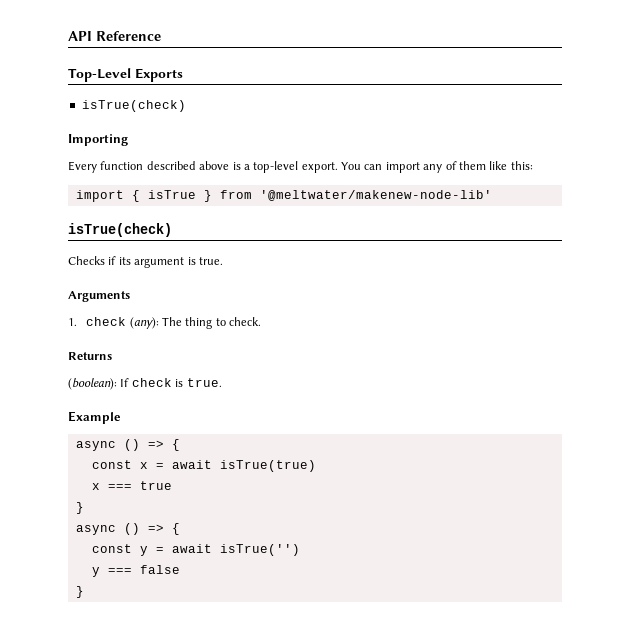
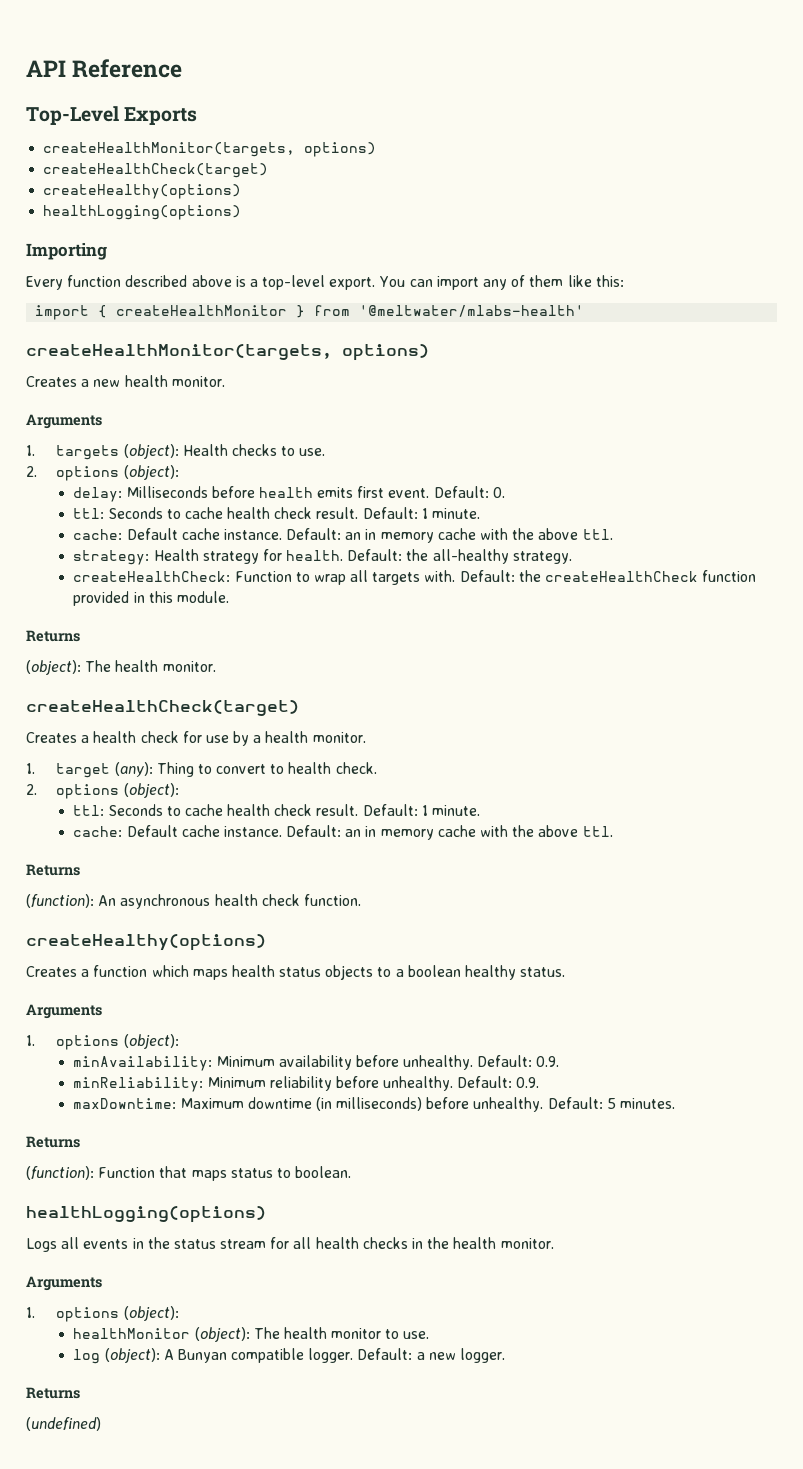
  Top-Level Exports
- isTrue(check)
+ createHealthMonitor(targets, options)
+ createHealthCheck(target)
+ createHealthy(options)
+ healthLogging(options)
- import { isTrue } from '@meltwater/makenew-node-lib'
- isTrue(check)
- Checks if its argument is true.
+ import { createHealthMonitor } from '@meltwater/mlabs-health'
+ createHealthMonitor(targets, options)
+ Creates a new health monitor.
  Arguments
- 1. check (any): The thing to check.
+ 1. targets (object): Health checks to use.
+ 2. options (object):
+ delay: Milliseconds before health emits first event. Default: 0.
+ ttl: Seconds to cache health check result. Default: 1 minute.
+ cache: Default cache instance. Default: an in memory cache with the above ttl.
+ strategy: Health strategy for health. Default: the all-healthy strategy.
+ createHealthCheck: Function to wrap all targets with. Default: the createHealthCheck function provided in this module.
  Returns
- (boolean): If check is true.
- Example
- async () => {
- const x = await isTrue(true)
- x === true
- }
- async () => {
- const y = await isTrue('')
- y === false
- }
+ (object): The health monitor.
+ createHealthCheck(target)
+ Creates a health check for use by a health monitor.
+ 1. target (any): Thing to convert to health check.
+ 2. options (object):
+ ttl: Seconds to cache health check result. Default: 1 minute.
+ cache: Default cache instance. Default: an in memory cache with the above ttl.
+ Returns
+ (function): An asynchronous health check function.
+ createHealthy(options)
+ Creates a function which maps health status objects to a boolean healthy status.
+ Arguments
+ 1. options (object):
+ minAvailability: Minimum availability before unhealthy. Default: 0.9.
+ minReliability: Minimum reliability before unhealthy. Default: 0.9.
+ maxDowntime: Maximum downtime (in milliseconds) before unhealthy. Default: 5 minutes.
+ Returns
+ (function): Function that maps status to boolean.
+ healthLogging(options)
+ Logs all events in the status stream for all health checks in the health monitor.
+ Arguments
+ 1. options (object):
+ healthMonitor (object): The health monitor to use.
+ log (object): A Bunyan compatible logger. Default: a new logger.
+ Returns
+ (undefined)

